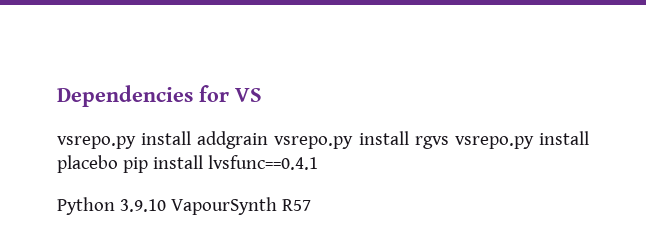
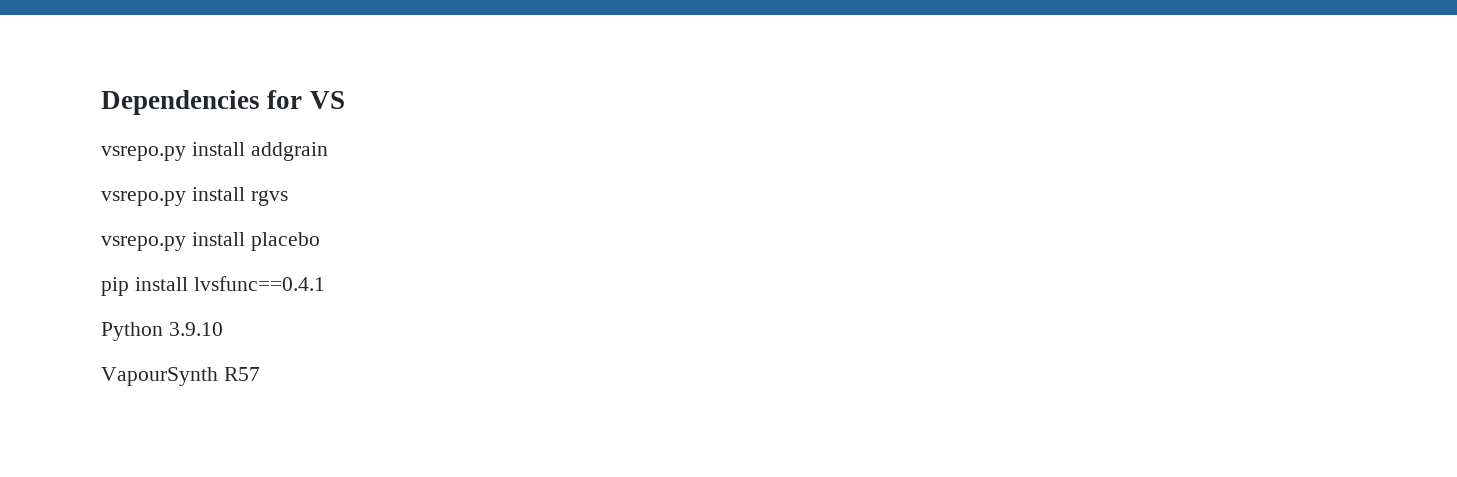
- vsrepo.py install addgrain vsrepo.py install rgvs vsrepo.py install placebo pip install lvsfunc==0.4.1
+ vsrepo.py install addgrain
+ vsrepo.py install rgvs
+ vsrepo.py install placebo
+ pip install lvsfunc==0.4.1
- Python 3.9.10 VapourSynth R57
+ Python 3.9.10
+ VapourSynth R57

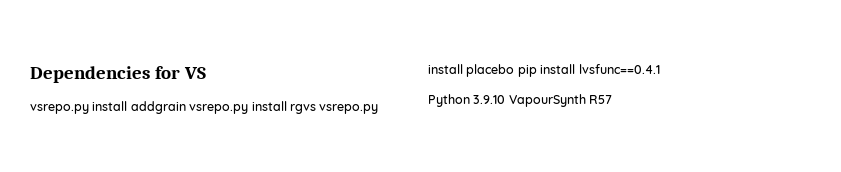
- vsrepo.py install addgrain
- vsrepo.py install rgvs
- vsrepo.py install placebo
- pip install lvsfunc==0.4.1
+ vsrepo.py install addgrain vsrepo.py install rgvs vsrepo.py install placebo pip install lvsfunc==0.4.1
- Python 3.9.10
- VapourSynth R57
+ Python 3.9.10 VapourSynth R57

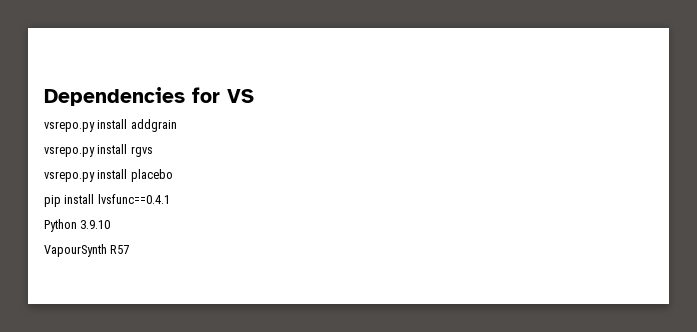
- vsrepo.py install addgrain vsrepo.py install rgvs vsrepo.py install placebo pip install lvsfunc==0.4.1
+ vsrepo.py install addgrain
+ vsrepo.py install rgvs
+ vsrepo.py install placebo
+ pip install lvsfunc==0.4.1
- Python 3.9.10 VapourSynth R57
+ Python 3.9.10
+ VapourSynth R57

